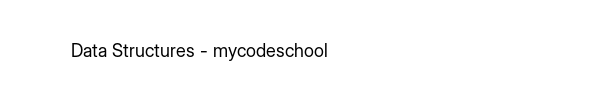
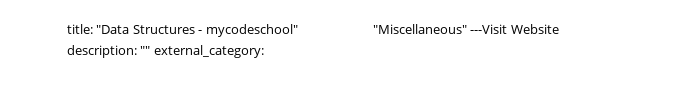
- Data Structures - mycodeschool
+ title: "Data Structures - mycodeschool" description: "" external_category: "Miscellaneous" ---Visit Website

